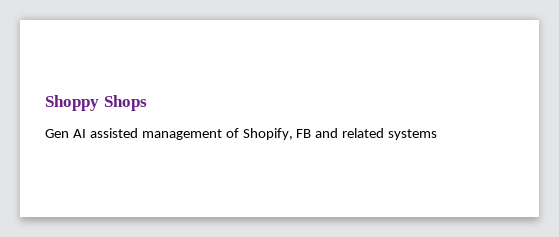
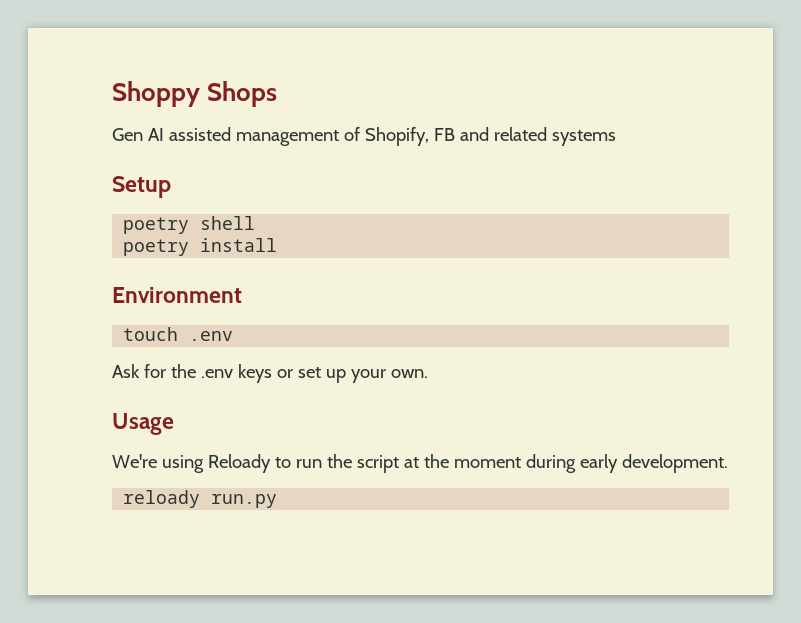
+ Setup
+ poetry shell
+ poetry install
+ Environment
+ touch .env
+ Ask for the .env keys or set up your own.
+ Usage
+ We're using Reloady to run the script at the moment during early development.
+ reloady run.py

